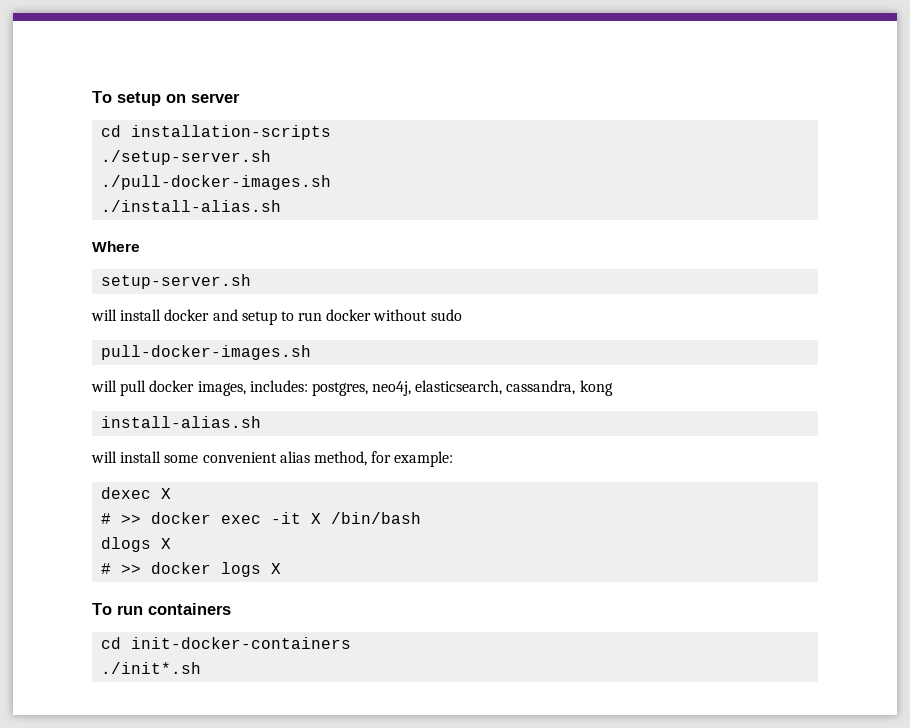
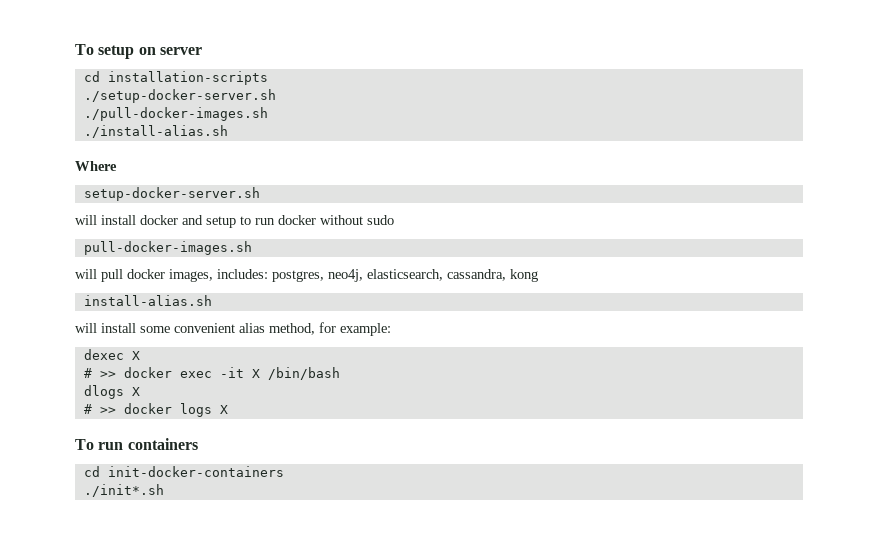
- ./setup-server.sh
+ ./setup-docker-server.sh
- setup-server.sh
+ setup-docker-server.sh

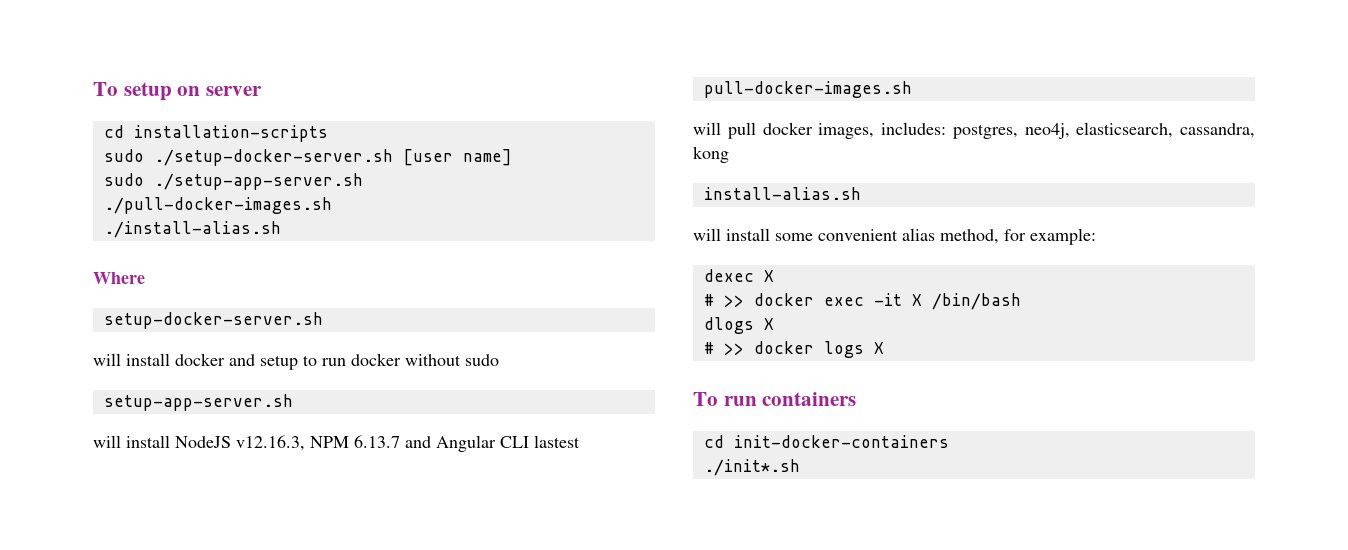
- ./setup-docker-server.sh
+ sudo ./setup-docker-server.sh [user name]
+ sudo ./setup-app-server.sh
+ setup-app-server.sh
+ will install NodeJS v12.16.3, NPM 6.13.7 and Angular CLI lastest

